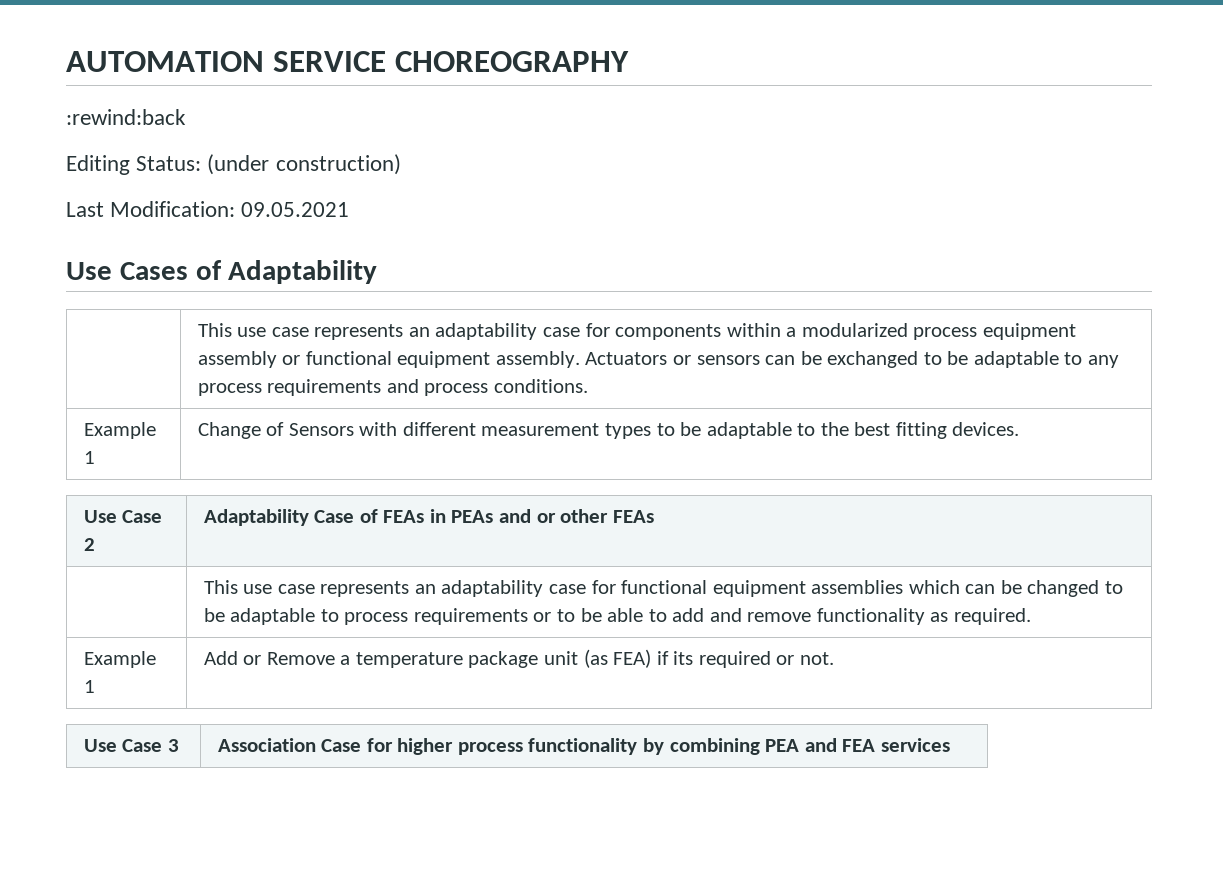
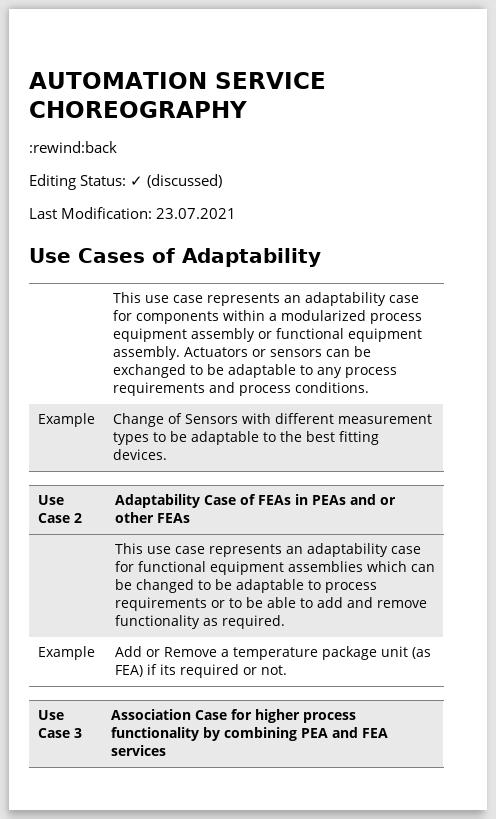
- Editing Status: (under construction)
+ Editing Status: ✓ (discussed)
- Last Modification: 09.05.2021
+ Last Modification: 23.07.2021
- Example 1 | Change of Sensors with different measurement types to be adaptable to the best fitting devices.
+ Example | Change of Sensors with different measurement types to be adaptable to the best fitting devices.
- Example 1 | Add or Remove a temperature package unit (as FEA) if its required or not.
+ Example | Add or Remove a temperature package unit (as FEA) if its required or not.

